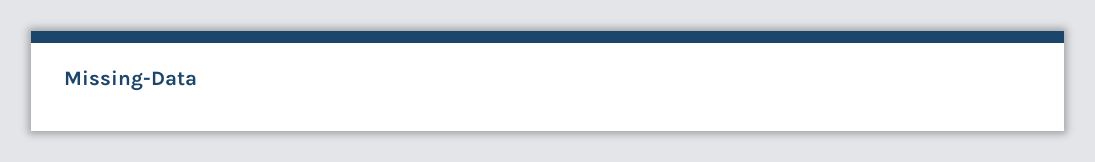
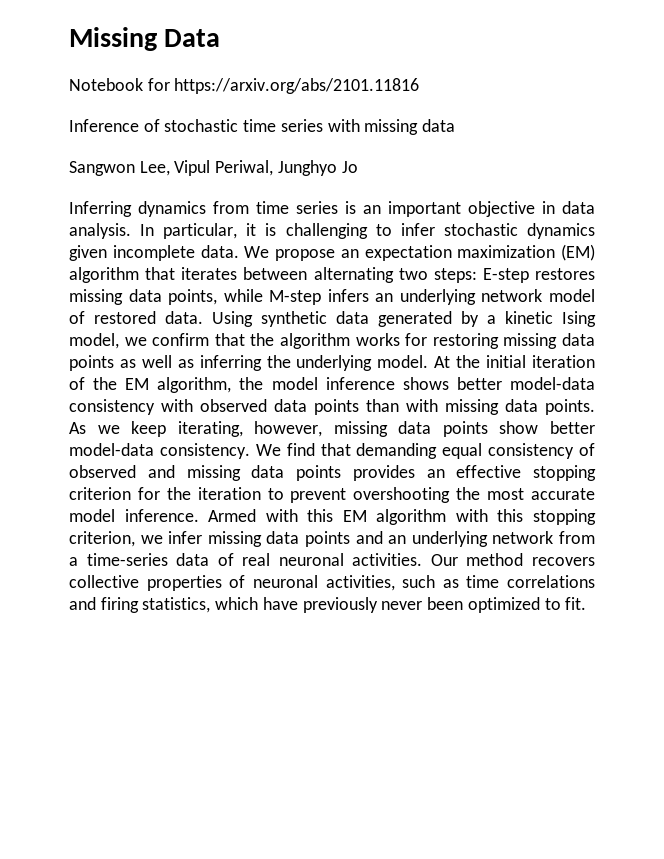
- Missing-Data
+ Missing Data
+ Notebook for https://arxiv.org/abs/2101.11816
+ Inference of stochastic time series with missing data
+ Sangwon Lee, Vipul Periwal, Junghyo Jo
+ Inferring dynamics from time series is an important objective in data analysis. In particular, it is challenging to infer stochastic dynamics given incomplete data. We propose an expectation maximization (EM) algorithm that iterates between alternating two steps: E-step restores missing data points, while M-step infers an underlying network model of restored data. Using synthetic data generated by a kinetic Ising model, we confirm that the algorithm works for restoring missing data points as well as inferring the underlying model. At the initial iteration of the EM algorithm, the model inference shows better model-data consistency with observed data points than with missing data points. As we keep iterating, however, missing data points show better model-data consistency. We find that demanding equal consistency of observed and missing data points provides an effective stopping criterion for the iteration to prevent overshooting the most accurate model inference. Armed with this EM algorithm with this stopping criterion, we infer missing data points and an underlying network from a time-series data of real neuronal activities. Our method recovers collective properties of neuronal activities, such as time correlations and firing statistics, which have previously never been optimized to fit.

